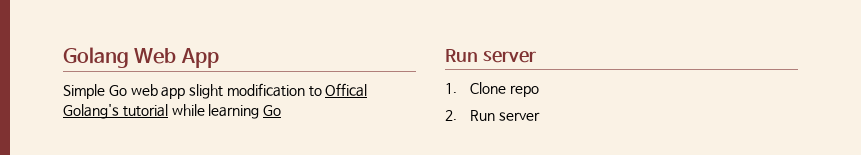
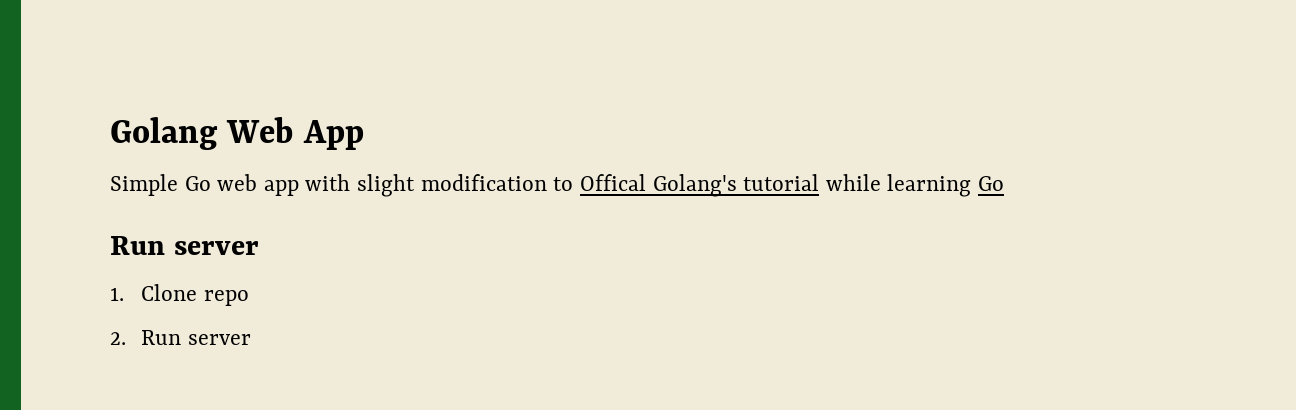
- Simple Go web app slight modification to Offical Golang's tutorial while learning Go
+ Simple Go web app with slight modification to Offical Golang's tutorial while learning Go

